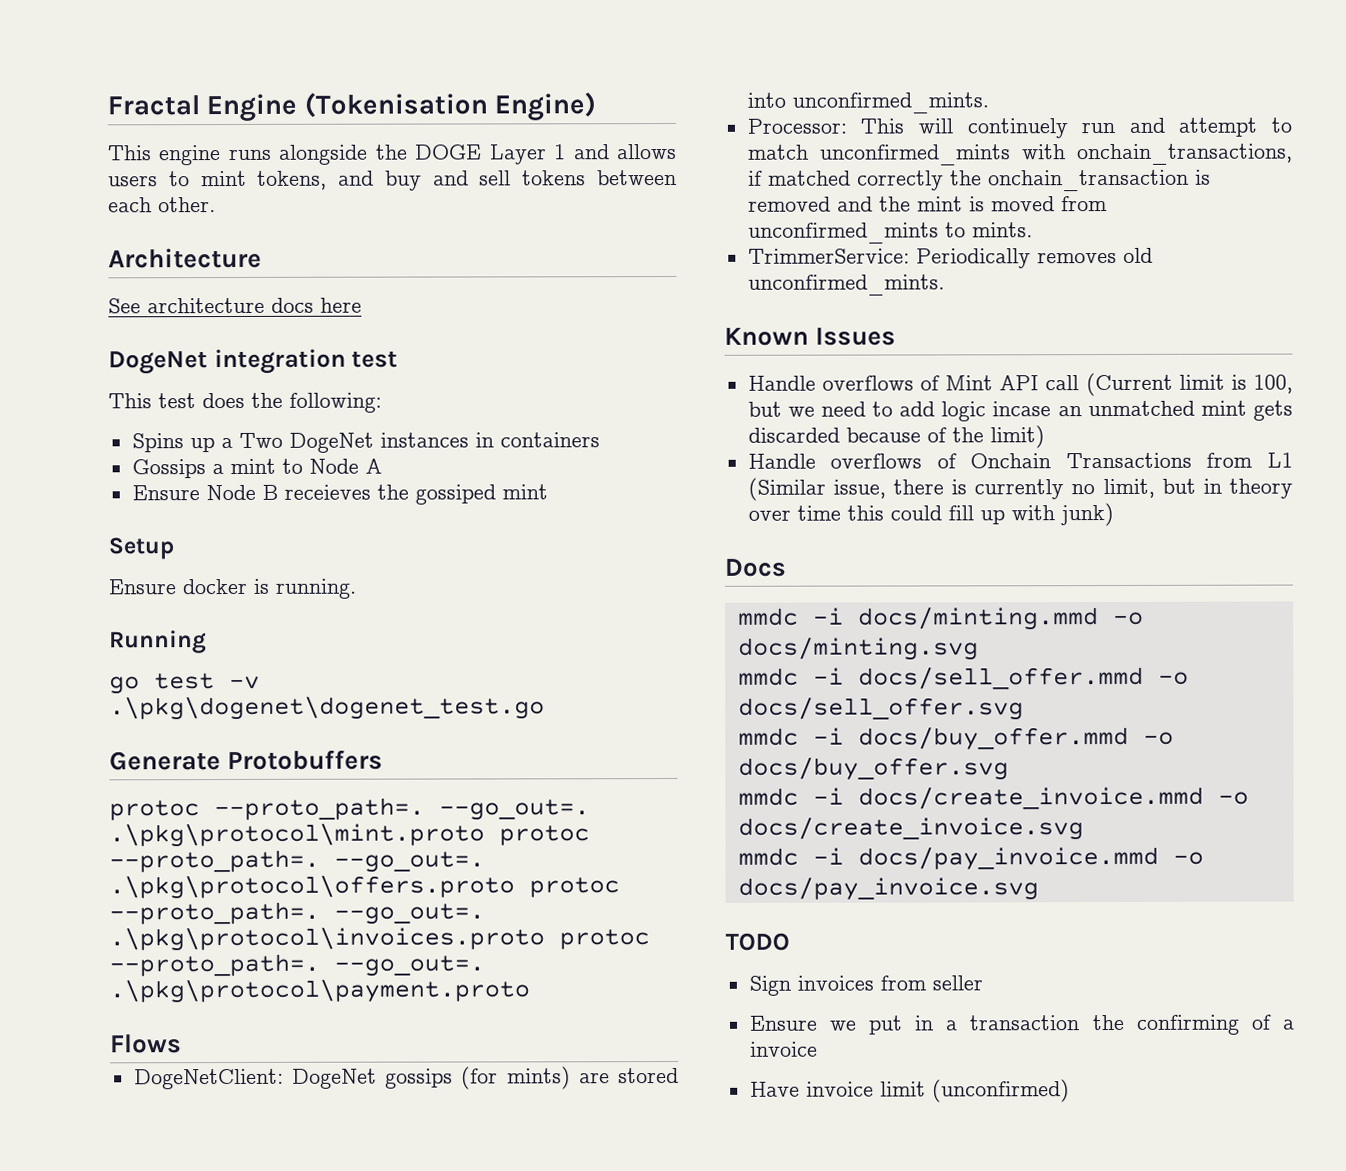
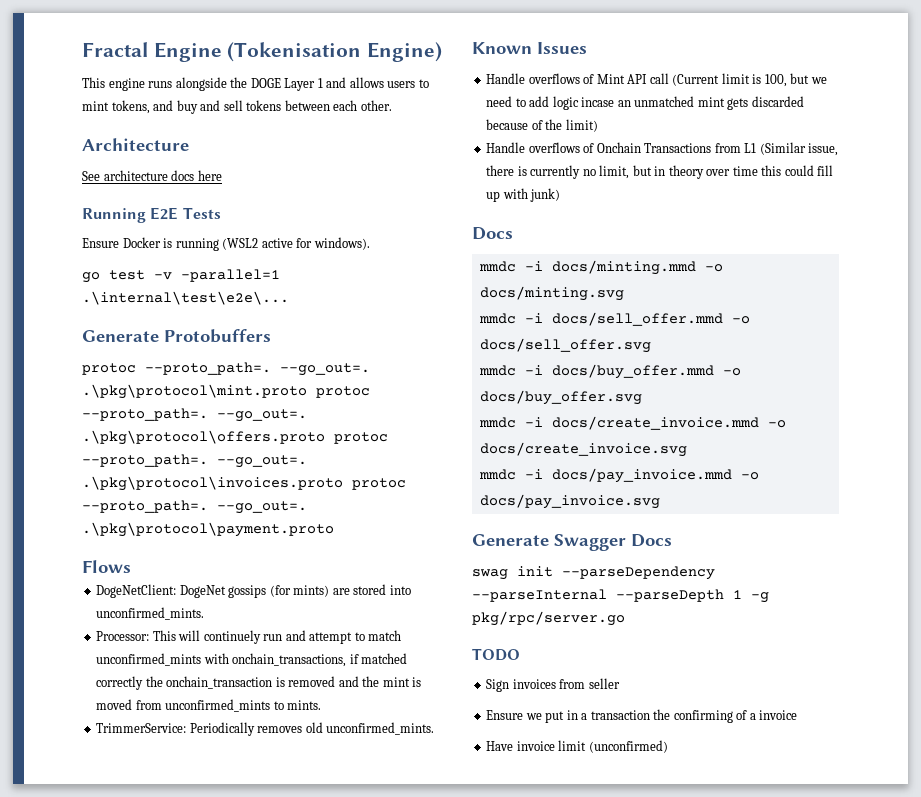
- DogeNet integration test
- This test does the following:
- Spins up a Two DogeNet instances in containers
- Gossips a mint to Node A
- Ensure Node B receieves the gossiped mint
- Setup
- Ensure docker is running.
- Running
+ Running E2E Tests
+ Ensure Docker is running (WSL2 active for windows).
- go test -v .\pkg\dogenet\dogenet_test.go
+ go test -v -parallel=1 .\internal\test\e2e\...
+ Generate Swagger Docs
+ swag init --parseDependency --parseInternal --parseDepth 1 -g pkg/rpc/server.go

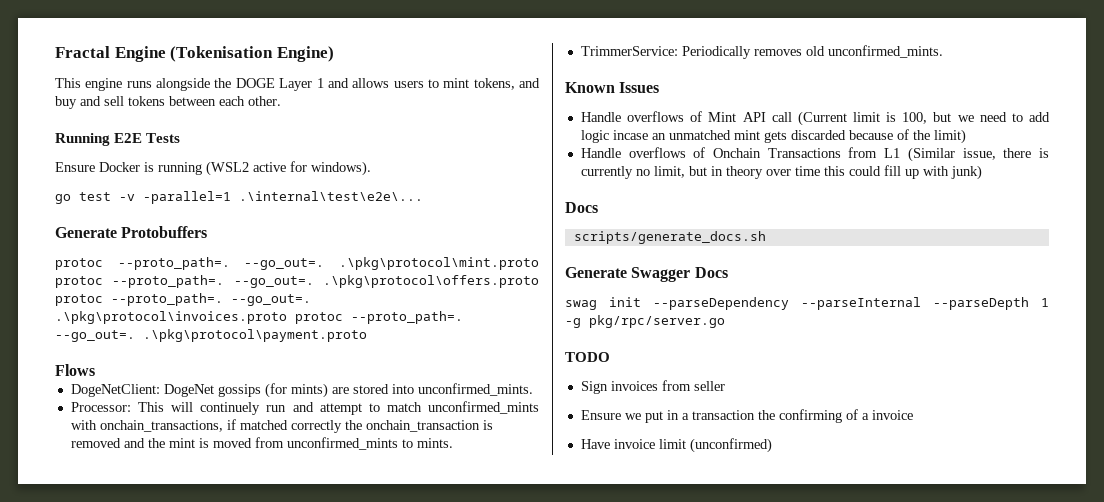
- Architecture
- See architecture docs here
- mmdc -i docs/minting.mmd -o docs/minting.svg
- mmdc -i docs/sell_offer.mmd -o docs/sell_offer.svg
- mmdc -i docs/buy_offer.mmd -o docs/buy_offer.svg
- mmdc -i docs/create_invoice.mmd -o docs/create_invoice.svg
- mmdc -i docs/pay_invoice.mmd -o docs/pay_invoice.svg
+ scripts/generate_docs.sh

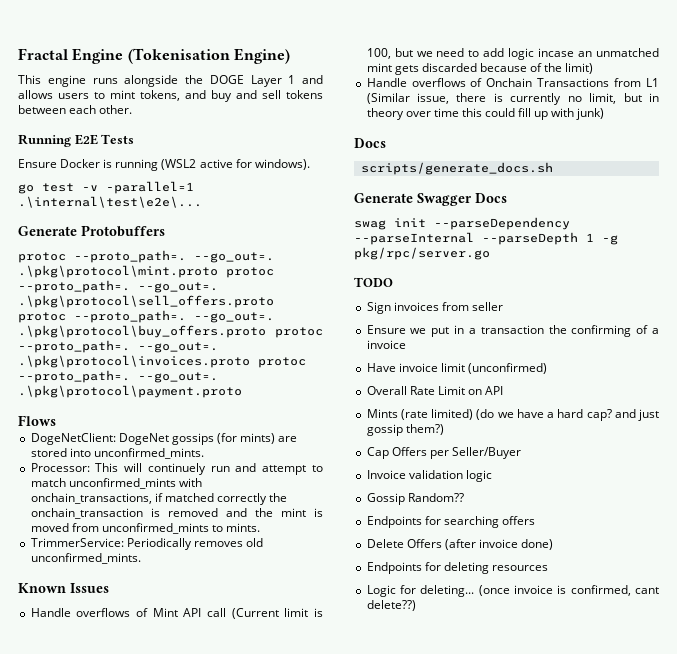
- --go_out=. .\pkg\protocol\offers.proto protoc --proto_path=.
+ --go_out=. .\pkg\protocol\sell_offers.proto protoc --proto_path=. --go_out=. .\pkg\protocol\buy_offers.proto protoc --proto_path=.
+ Overall Rate Limit on API
+ Mints (rate limited) (do we have a hard cap? and just gossip them?)
+ Cap Offers per Seller/Buyer
+ Invoice validation logic
+ Gossip Random??
+ Endpoints for searching offers
+ Delete Offers (after invoice done)
+ Endpoints for deleting resources
+ Logic for deleting... (once invoice is confirmed, cant delete??)

